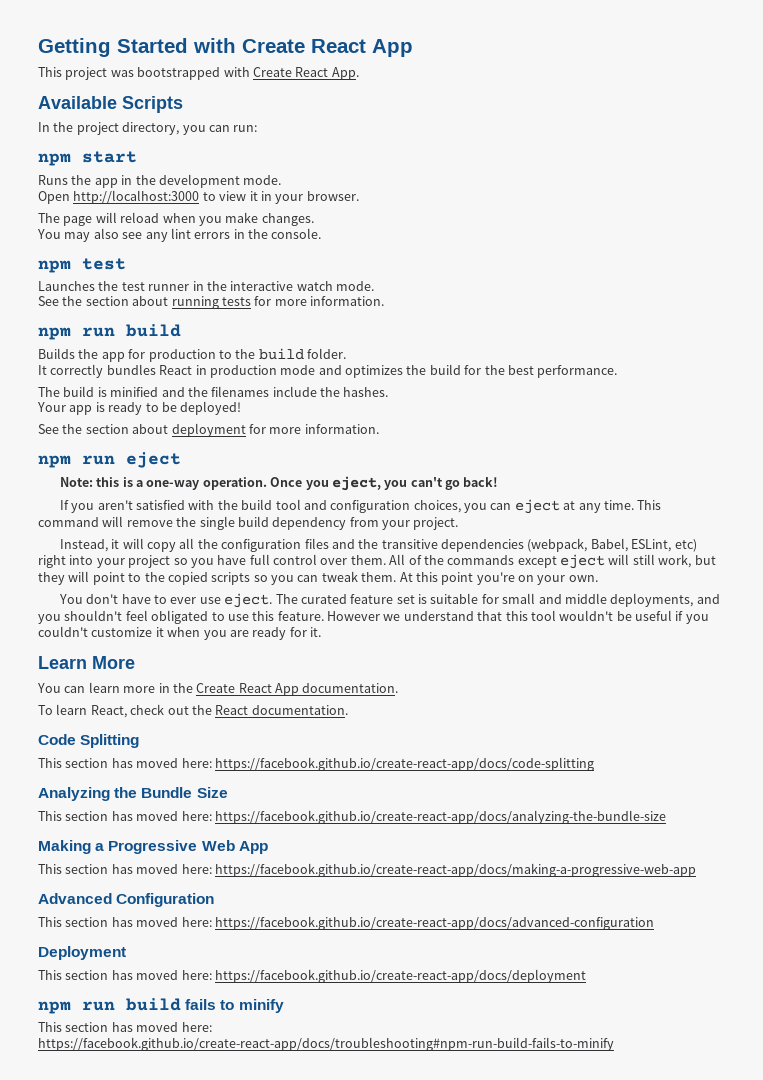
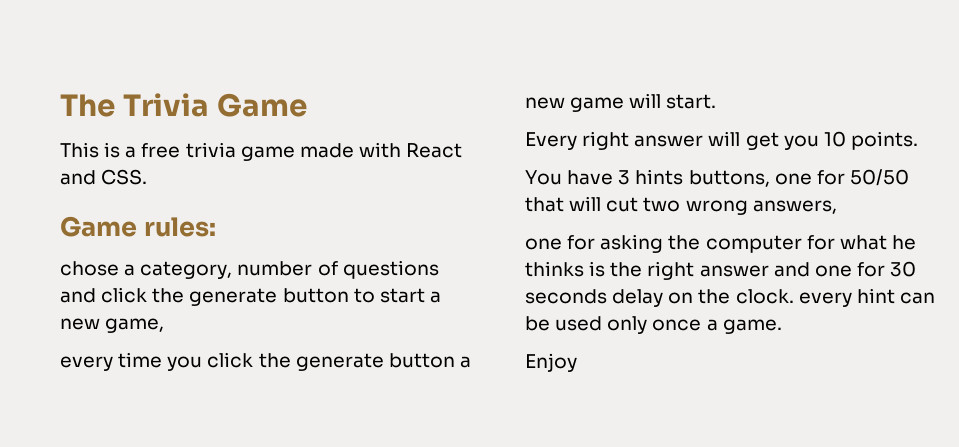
- Getting Started with Create React App
- This project was bootstrapped with Create React App.
- Available Scripts
- In the project directory, you can run:
- npm start
- Runs the app in the development mode.
- Open http://localhost:3000 to view it in your browser.
- The page will reload when you make changes.
- You may also see any lint errors in the console.
- npm test
- Launches the test runner in the interactive watch mode.
- See the section about running tests for more information.
- npm run build
- Builds the app for production to the build folder.
- It correctly bundles React in production mode and optimizes the build for the best performance.
- The build is minified and the filenames include the hashes.
- Your app is ready to be deployed!
- See the section about deployment for more information.
- npm run eject
- Note: this is a one-way operation. Once you eject, you can't go back!
- If you aren't satisfied with the build tool and configuration choices, you can eject at any time. This command will remove the single build dependency from your project.
- Instead, it will copy all the configuration files and the transitive dependencies (webpack, Babel, ESLint, etc) right into your project so you have full control over them. All of the commands except eject will still work, but they will point to the copied scripts so you can tweak them. At this point you're on your own.
- You don't have to ever use eject. The curated feature set is suitable for small and middle deployments, and you shouldn't feel obligated to use this feature. However we understand that this tool wouldn't be useful if you couldn't customize it when you are ready for it.
- Learn More
- You can learn more in the Create React App documentation.
- To learn React, check out the React documentation.
- Code Splitting
- This section has moved here: https://facebook.github.io/create-react-app/docs/code-splitting
- Analyzing the Bundle Size
- This section has moved here: https://facebook.github.io/create-react-app/docs/analyzing-the-bundle-size
- Making a Progressive Web App
- This section has moved here: https://facebook.github.io/create-react-app/docs/making-a-progressive-web-app
- Advanced Configuration
- This section has moved here: https://facebook.github.io/create-react-app/docs/advanced-configuration
- Deployment
- This section has moved here: https://facebook.github.io/create-react-app/docs/deployment
- npm run build fails to minify
- This section has moved here: https://facebook.github.io/create-react-app/docs/troubleshooting#npm-run-build-fails-to-minify
+ The Trivia Game
+ This is a free trivia game made with React and CSS.
+ Game rules:
+ chose a category, number of questions and click the generate button to start a new game,
+ every time you click the generate button a new game will start.
+ Every right answer will get you 10 points.
+ You have 3 hints buttons, one for 50/50 that will cut two wrong answers,
+ one for asking the computer for what he thinks is the right answer and one for 30 seconds delay on the clock. every hint can be used only once a game.
+ Enjoy

